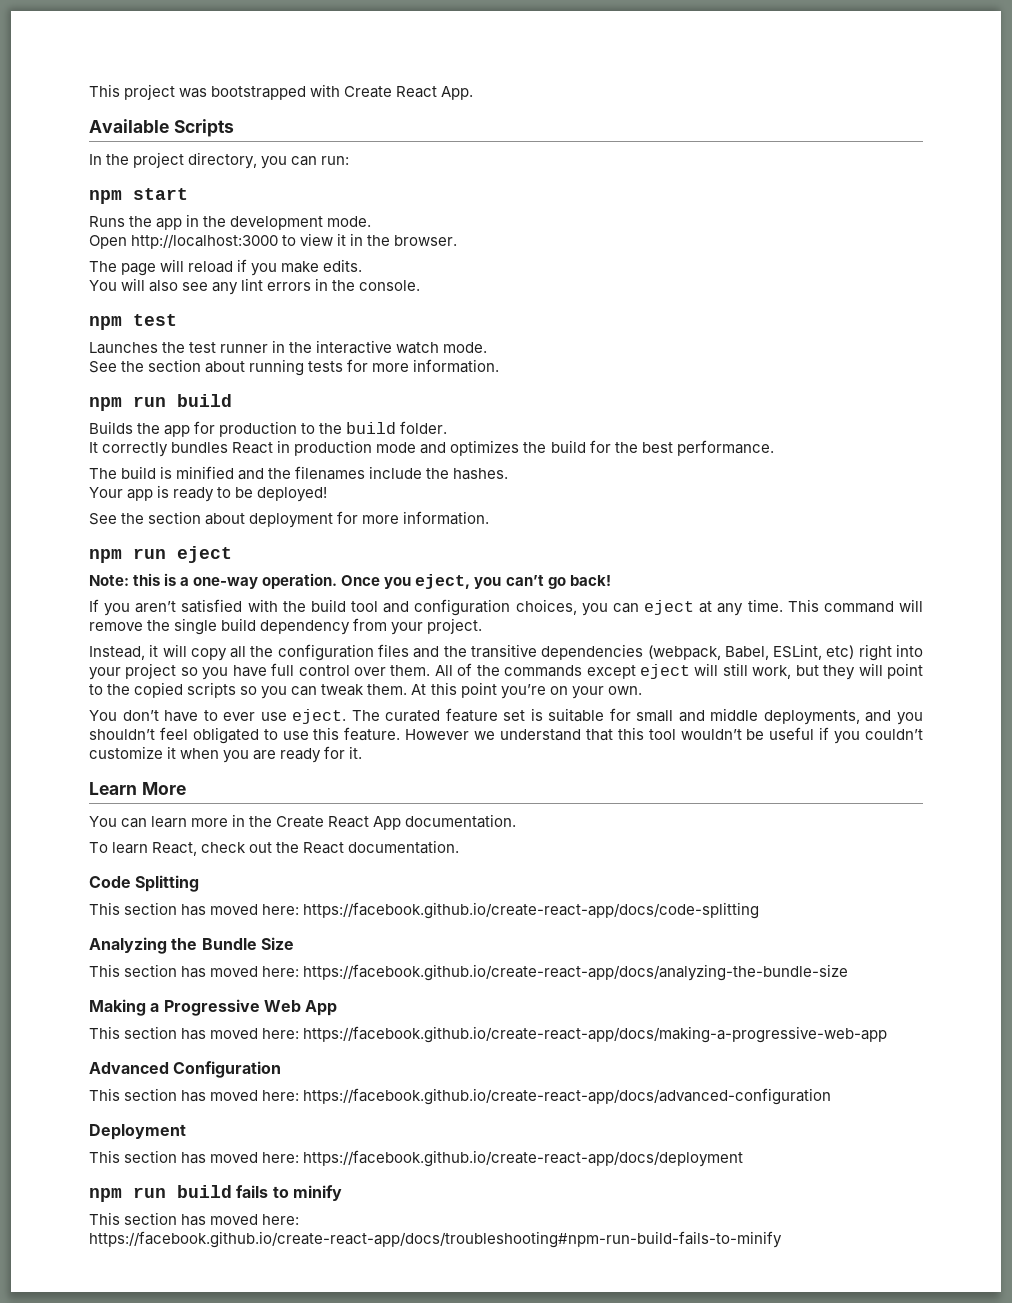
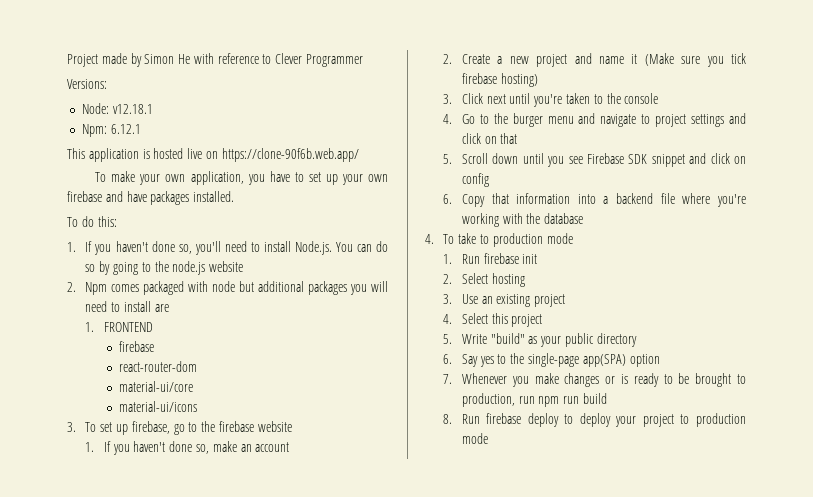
- This project was bootstrapped with Create React App.
- Available Scripts
- In the project directory, you can run:
- npm start
- Runs the app in the development mode.
- Open http://localhost:3000 to view it in the browser.
- The page will reload if you make edits.
- You will also see any lint errors in the console.
- npm test
- Launches the test runner in the interactive watch mode.
- See the section about running tests for more information.
- npm run build
- Builds the app for production to the build folder.
- It correctly bundles React in production mode and optimizes the build for the best performance.
- The build is minified and the filenames include the hashes.
- Your app is ready to be deployed!
- See the section about deployment for more information.
- npm run eject
- Note: this is a one-way operation. Once you eject, you can’t go back!
- If you aren’t satisfied with the build tool and configuration choices, you can eject at any time. This command will remove the single build dependency from your project.
- Instead, it will copy all the configuration files and the transitive dependencies (webpack, Babel, ESLint, etc) right into your project so you have full control over them. All of the commands except eject will still work, but they will point to the copied scripts so you can tweak them. At this point you’re on your own.
- You don’t have to ever use eject. The curated feature set is suitable for small and middle deployments, and you shouldn’t feel obligated to use this feature. However we understand that this tool wouldn’t be useful if you couldn’t customize it when you are ready for it.
- Learn More
- You can learn more in the Create React App documentation.
- To learn React, check out the React documentation.
- Code Splitting
- This section has moved here: https://facebook.github.io/create-react-app/docs/code-splitting
- Analyzing the Bundle Size
- This section has moved here: https://facebook.github.io/create-react-app/docs/analyzing-the-bundle-size
- Making a Progressive Web App
- This section has moved here: https://facebook.github.io/create-react-app/docs/making-a-progressive-web-app
- Advanced Configuration
- This section has moved here: https://facebook.github.io/create-react-app/docs/advanced-configuration
- Deployment
- This section has moved here: https://facebook.github.io/create-react-app/docs/deployment
- npm run build fails to minify
- This section has moved here: https://facebook.github.io/create-react-app/docs/troubleshooting#npm-run-build-fails-to-minify
+ Project made by Simon He with reference to Clever Programmer
+ Versions:
+ Node: v12.18.1
+ Npm: 6.12.1
+ This application is hosted live on https://clone-90f6b.web.app/
+ To make your own application, you have to set up your own firebase and have packages installed.
+ To do this:
+ 1. If you haven't done so, you'll need to install Node.js. You can do so by going to the node.js website
+ 2. Npm comes packaged with node but additional packages you will need to install are
+ 1. FRONTEND
+ firebase
+ react-router-dom
+ material-ui/core
+ material-ui/icons
+ 3. To set up firebase, go to the firebase website
+ 1. If you haven't done so, make an account
+ 2. Create a new project and name it (Make sure you tick firebase hosting)
+ 3. Click next until you're taken to the console
+ 4. Go to the burger menu and navigate to project settings and click on that
+ 5. Scroll down until you see Firebase SDK snippet and click on config
+ 6. Copy that information into a backend file where you're working with the database
+ 4. To take to production mode
+ 1. Run firebase init
+ 2. Select hosting
+ 3. Use an existing project
+ 4. Select this project
+ 5. Write "build" as your public directory
+ 6. Say yes to the single-page app(SPA) option
+ 7. Whenever you make changes or is ready to be brought to production, run npm run build
+ 8. Run firebase deploy to deploy your project to production mode

